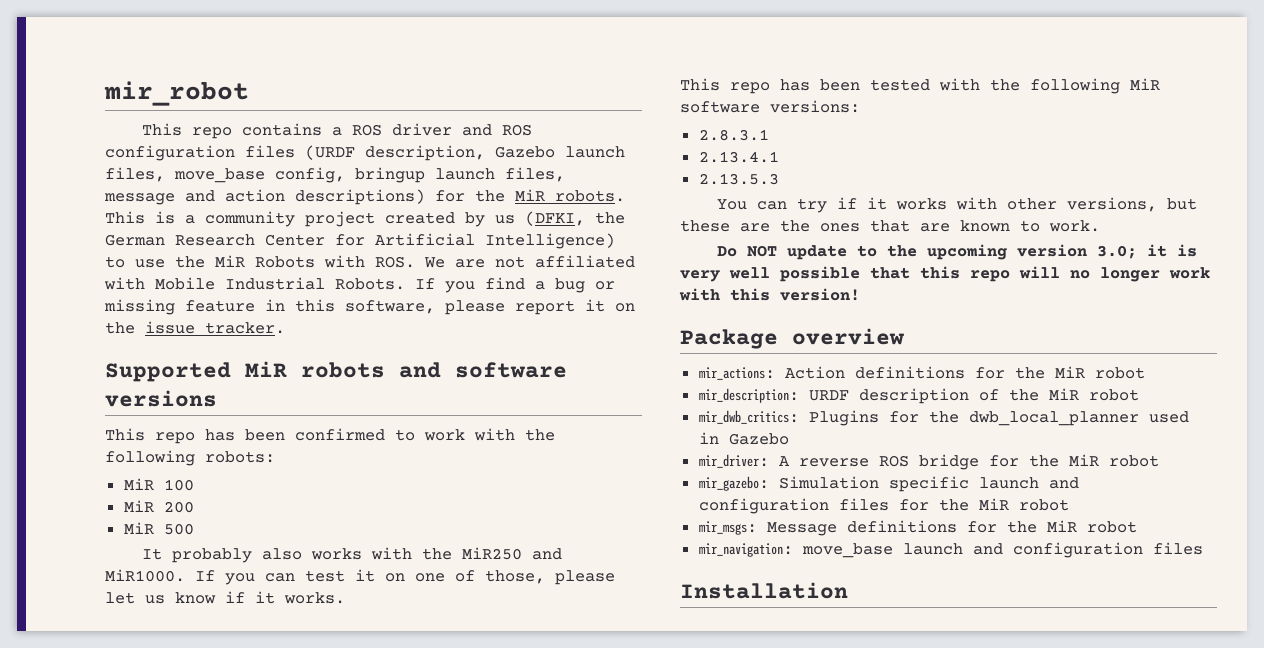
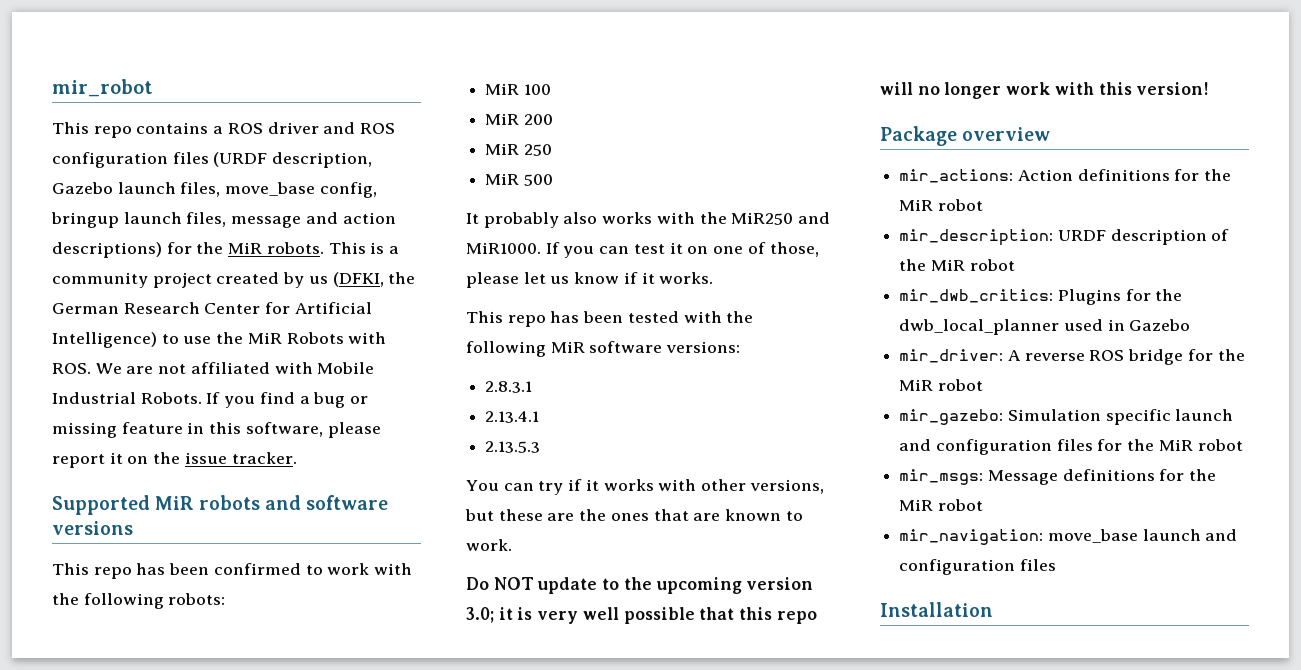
+ MiR 250

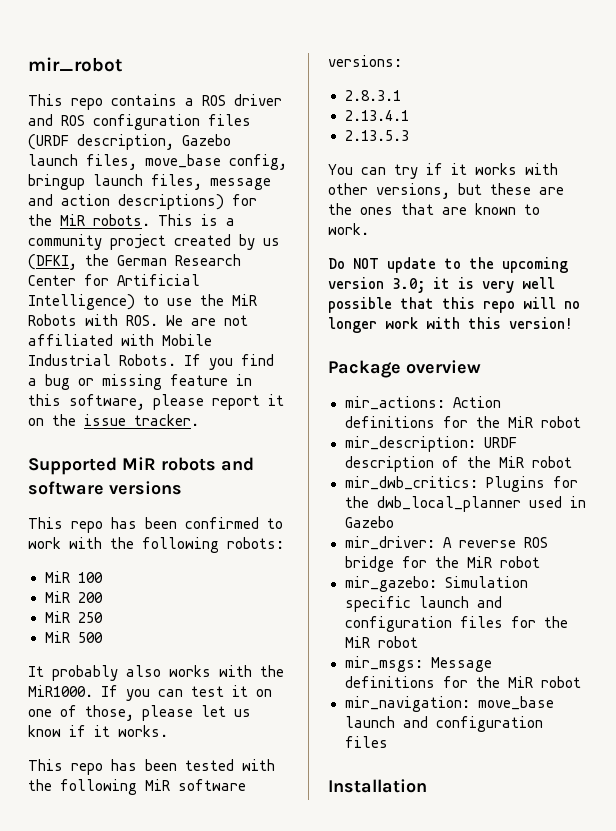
- It probably also works with the MiR250 and MiR1000.
+ It probably also works with the MiR1000.

